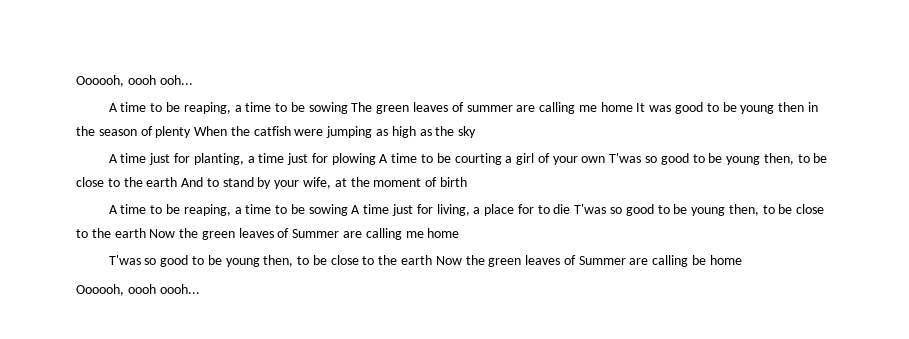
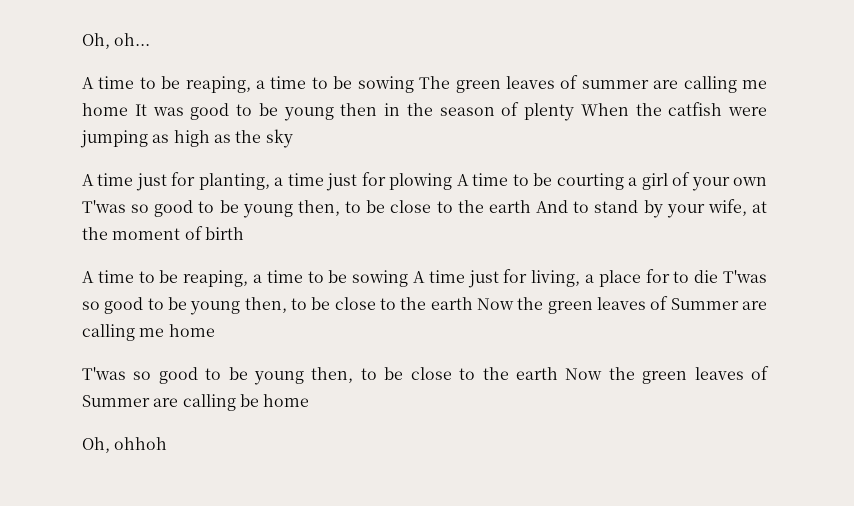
- Oooooh, oooh ooh...
+ Oh, oh...
- Oooooh, oooh oooh...
+ Oh, ohhoh

